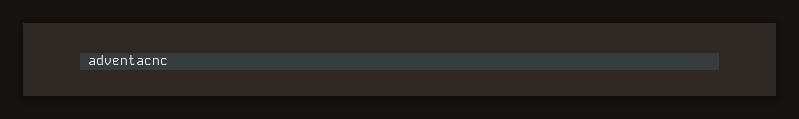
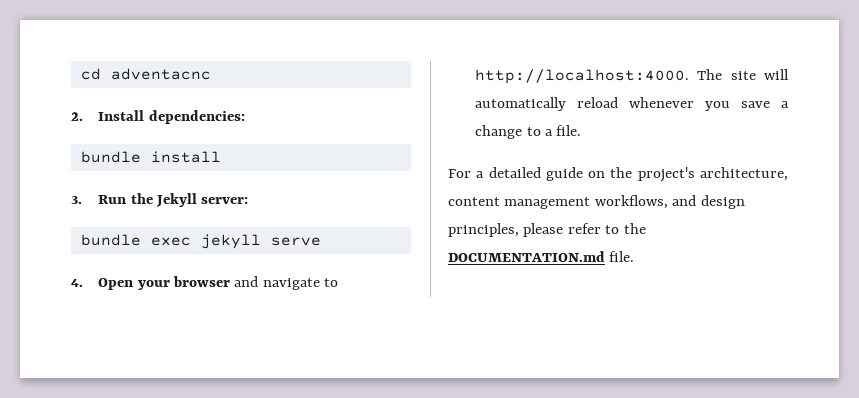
- adventacnc
+ cd adventacnc
+ 2. Install dependencies:
+ bundle install
+ 3. Run the Jekyll server:
+ bundle exec jekyll serve
+ 4. Open your browser and navigate to http://localhost:4000. The site will automatically reload whenever you save a change to a file.
+ For a detailed guide on the project's architecture, content management workflows, and design principles, please refer to the DOCUMENTATION.md file.

